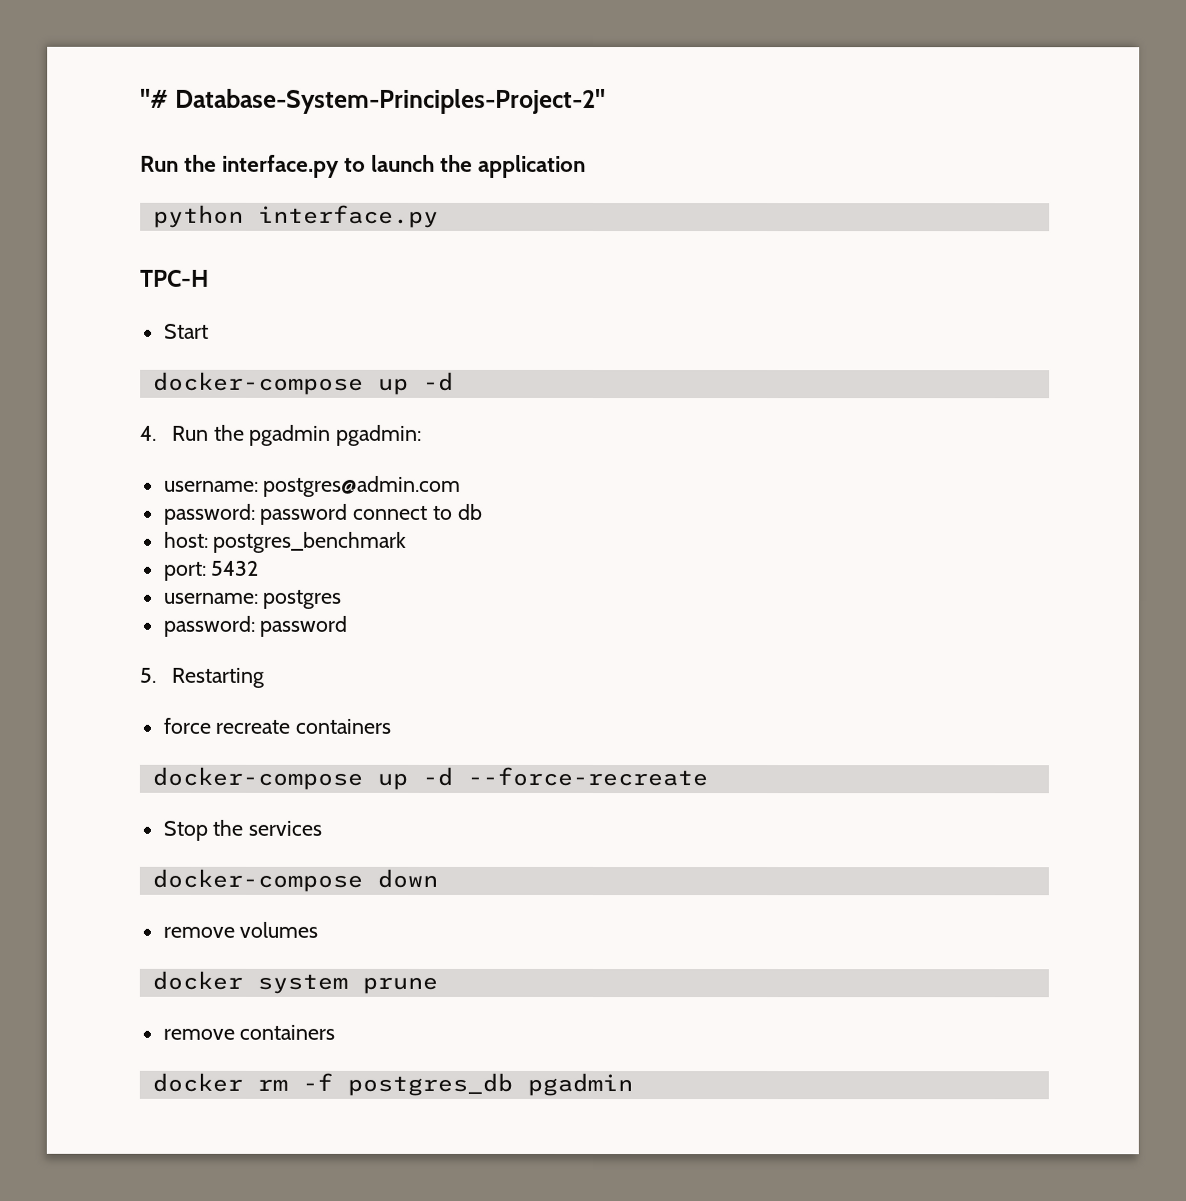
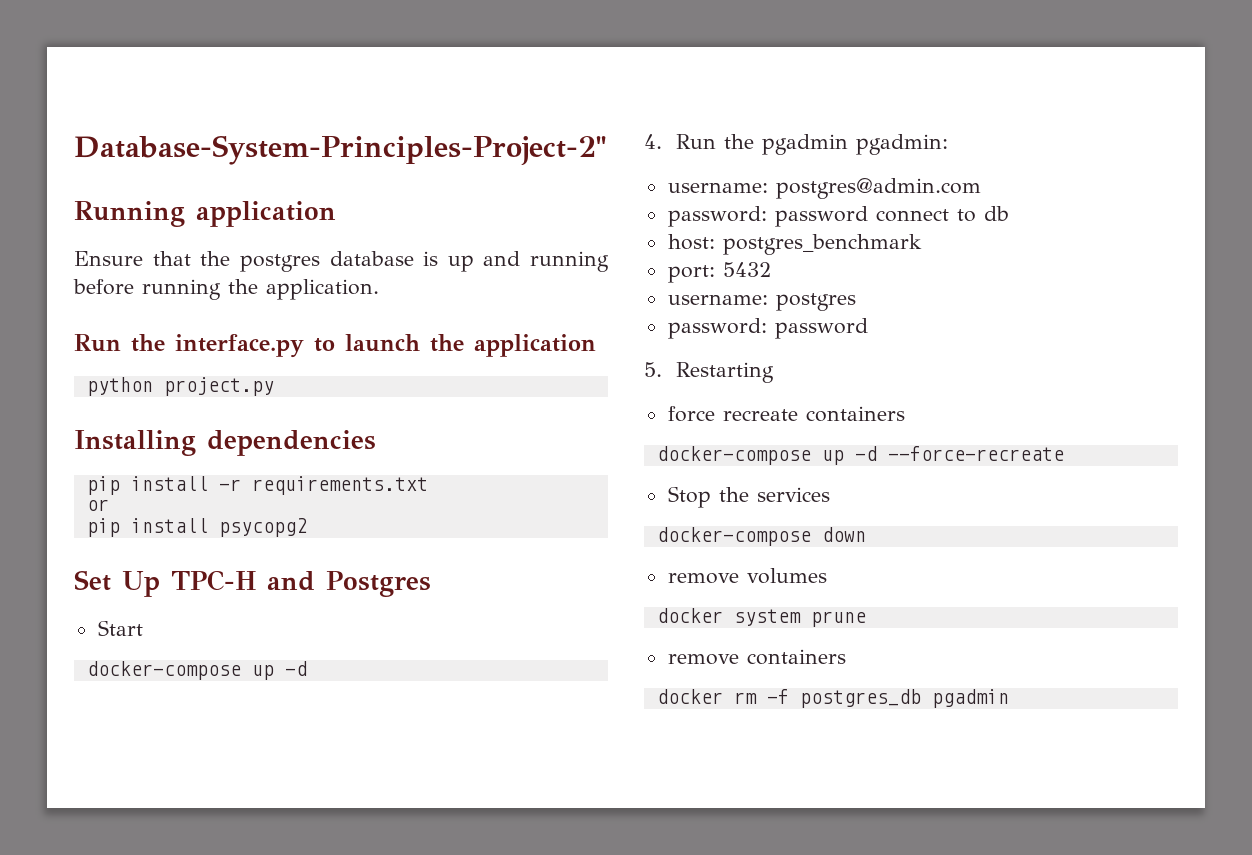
- "# Database-System-Principles-Project-2"
+ Database-System-Principles-Project-2"
+ Running application
+ Ensure that the postgres database is up and running before running the application.
- python interface.py
- TPC-H
+ python project.py
+ Installing dependencies
+ pip install -r requirements.txt
+ or
+ pip install psycopg2
+ Set Up TPC-H and Postgres

